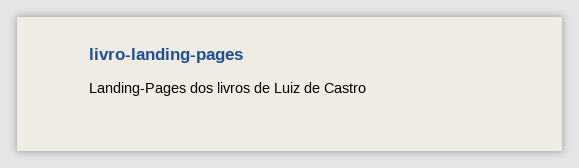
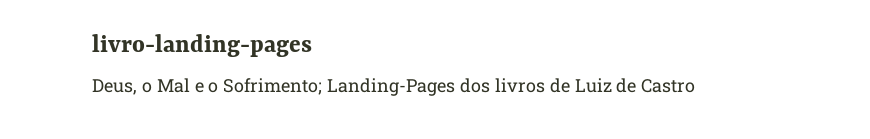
- Landing-Pages dos livros de Luiz de Castro
+ Deus, o Mal e o Sofrimento; Landing-Pages dos livros de Luiz de Castro

